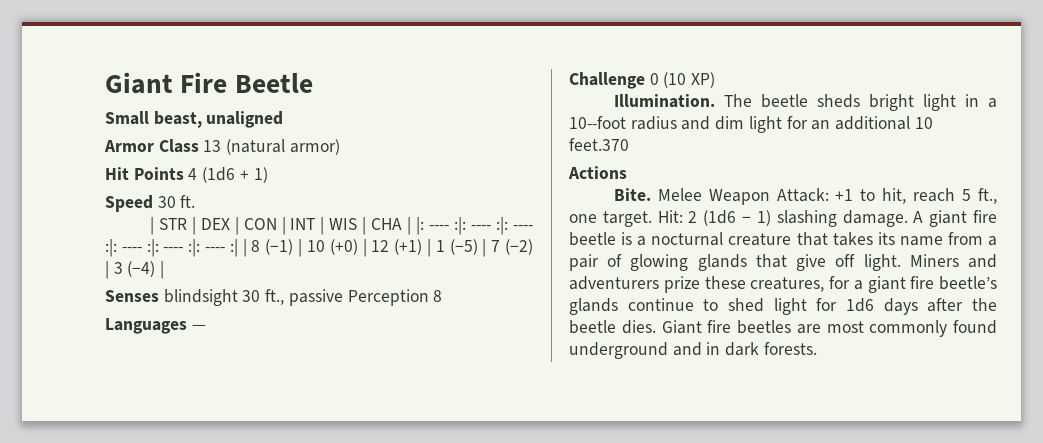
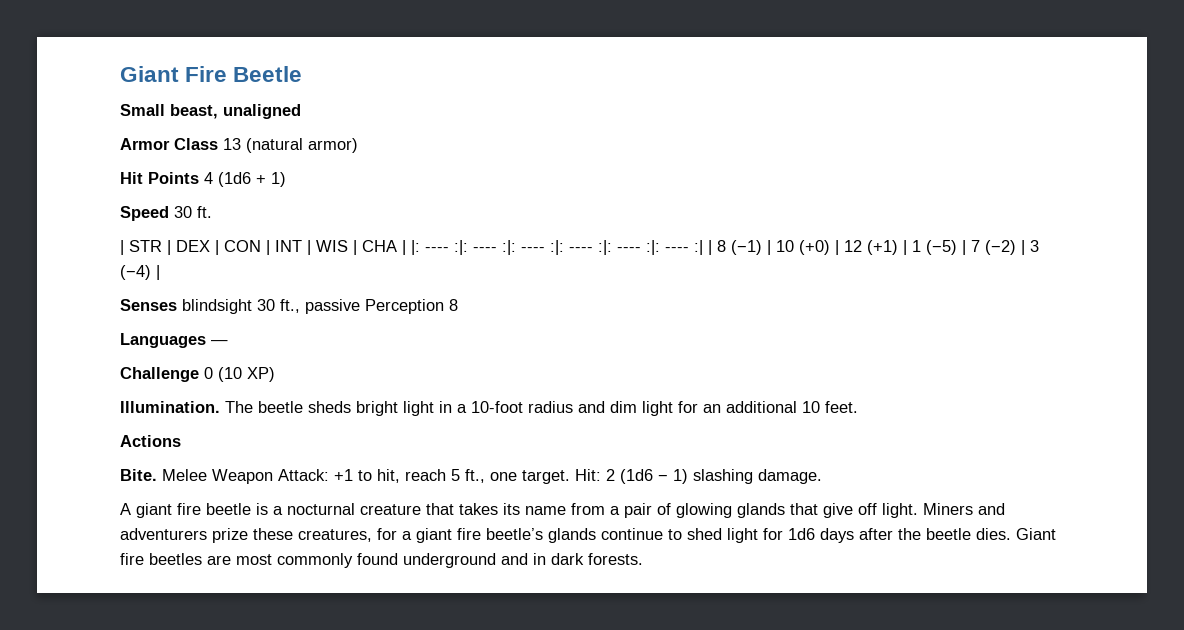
- The beetle sheds bright light in a 10-‐foot radius and dim light for an additional 10 feet.370
+ The beetle sheds bright light in a 10-foot radius and dim light for an additional 10 feet.
- Hit: 2 (1d6 − 1) slashing damage. A giant fire beetle is a nocturnal creature that takes its name from a pair of glowing glands that give off light.
+ Hit: 2 (1d6 − 1) slashing damage.
+ A giant fire beetle is a nocturnal creature that takes its name from a pair of glowing glands that give off light.

